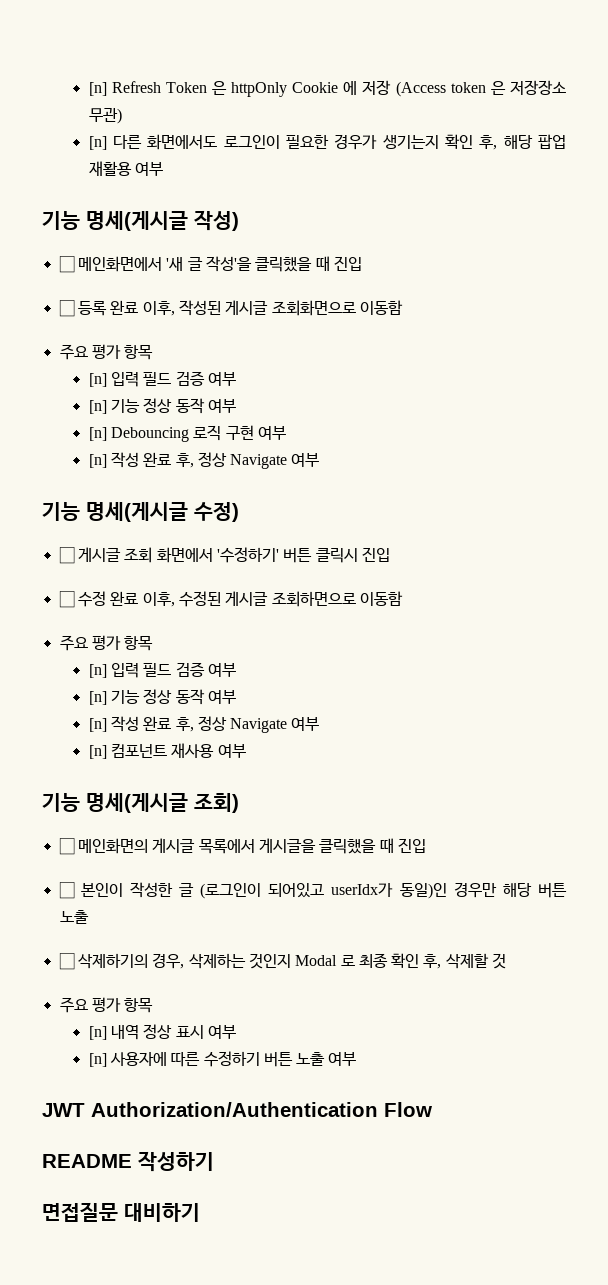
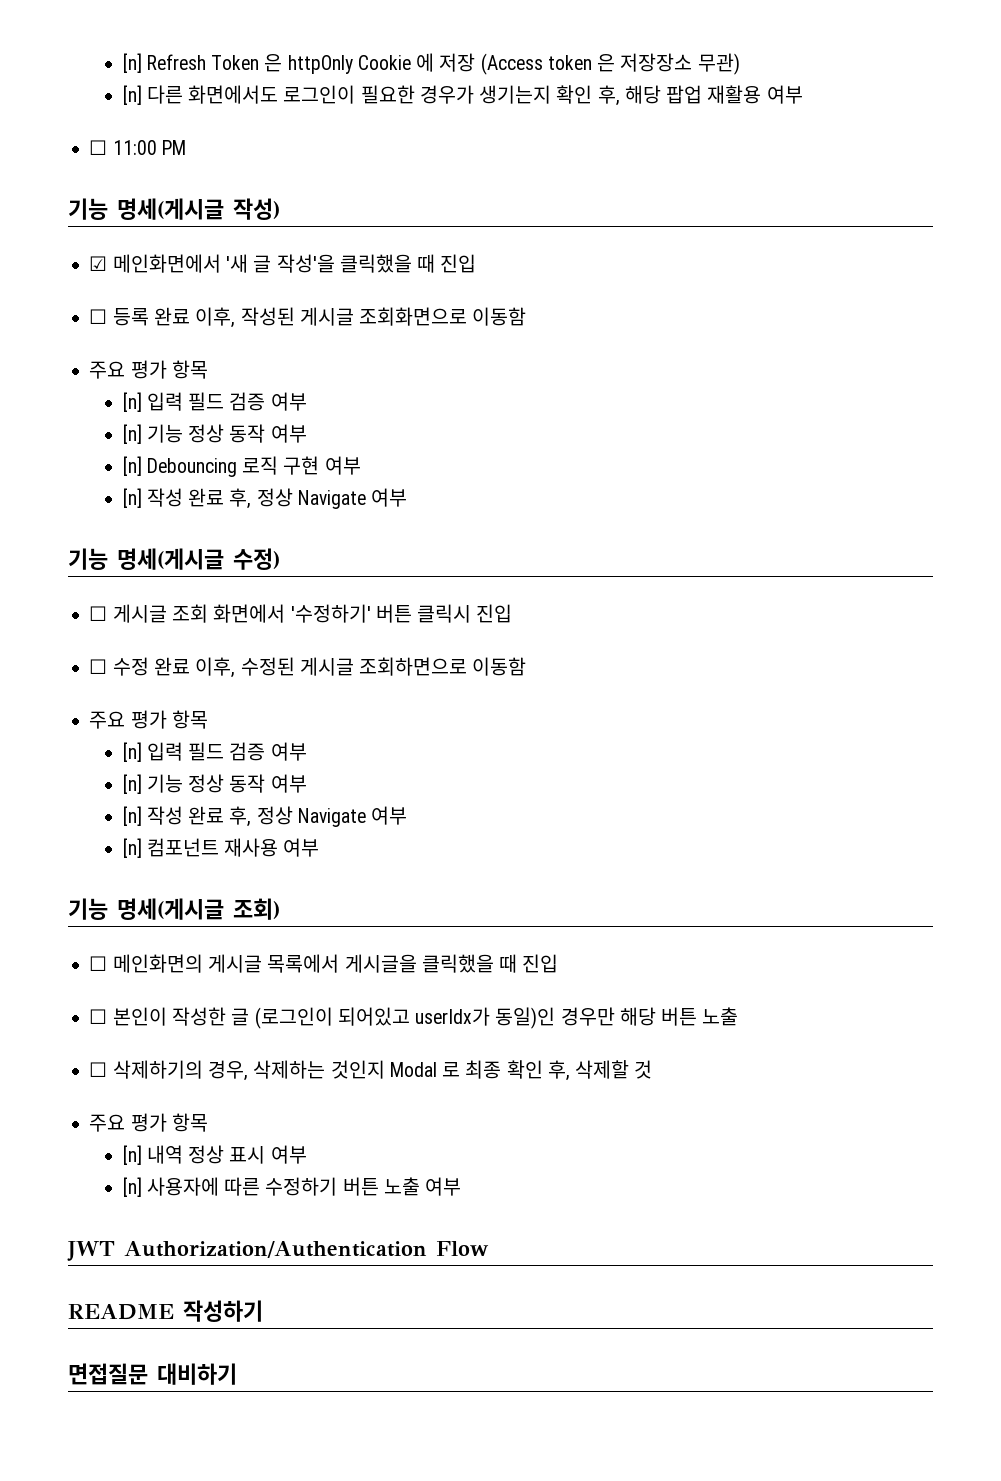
+ ☐ 11:00 PM
- ☐ 메인화면에서 '새 글 작성'을 클릭했을 때 진입
+ ☑ 메인화면에서 '새 글 작성'을 클릭했을 때 진입

